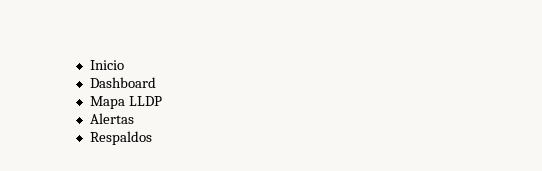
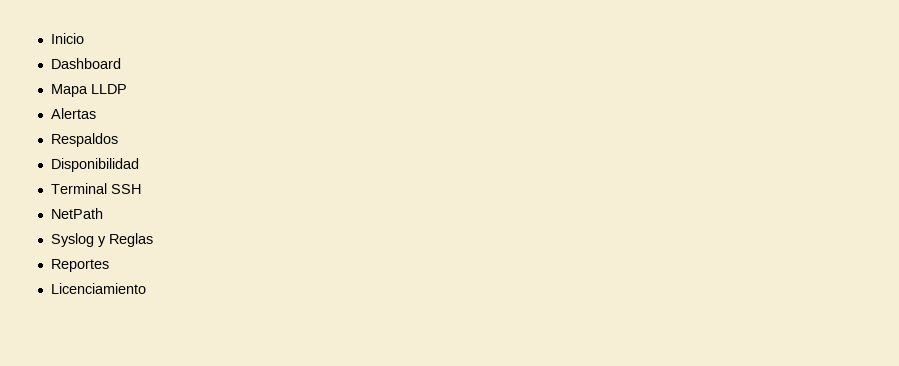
+ Disponibilidad
+ Terminal SSH
+ NetPath
+ Syslog y Reglas
+ Reportes
+ Licenciamiento

